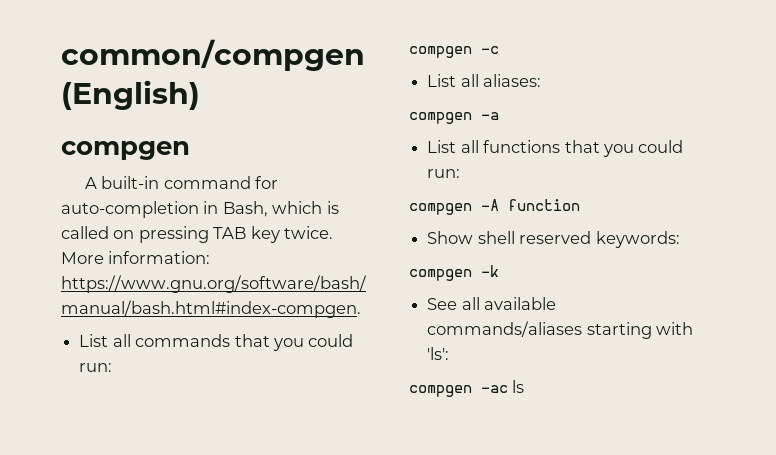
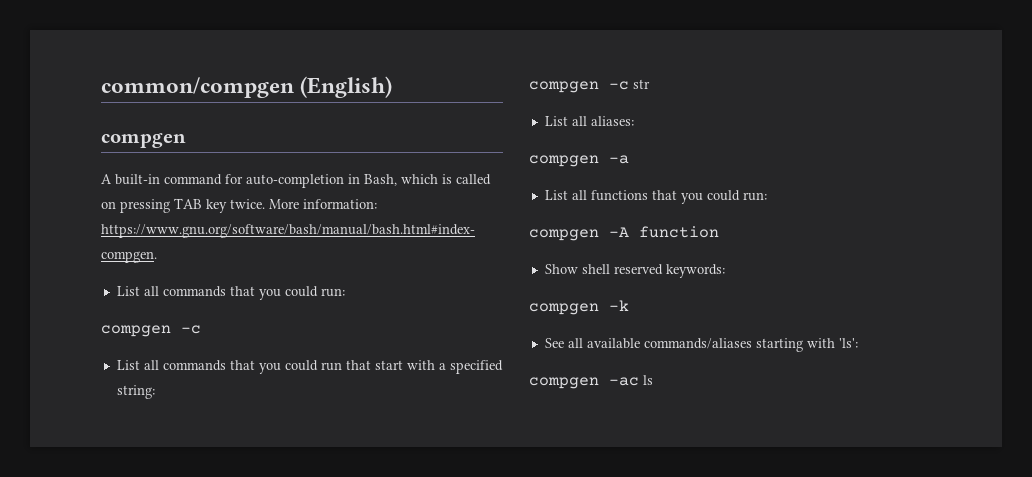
+ List all commands that you could run that start with a specified string:
+ compgen -c str

